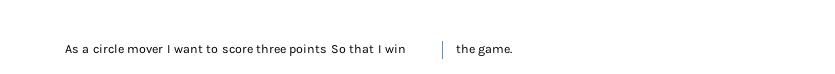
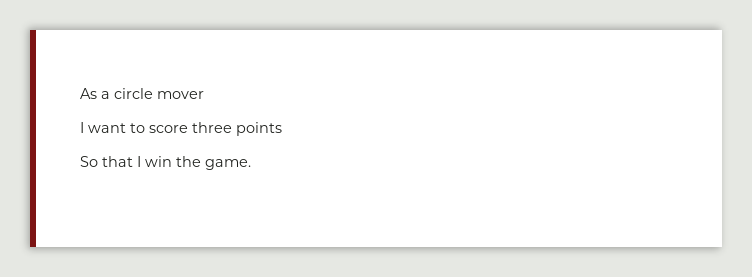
- As a circle mover I want to score three points So that I win the game.
+ As a circle mover
+ I want to score three points
+ So that I win the game.

